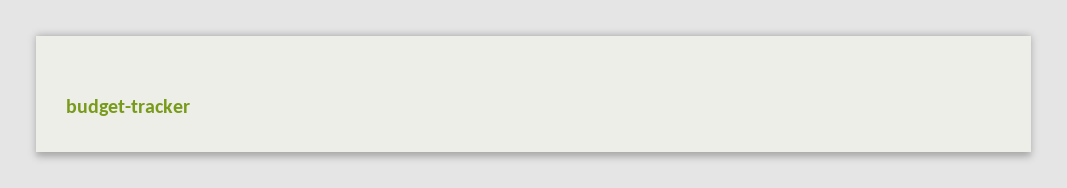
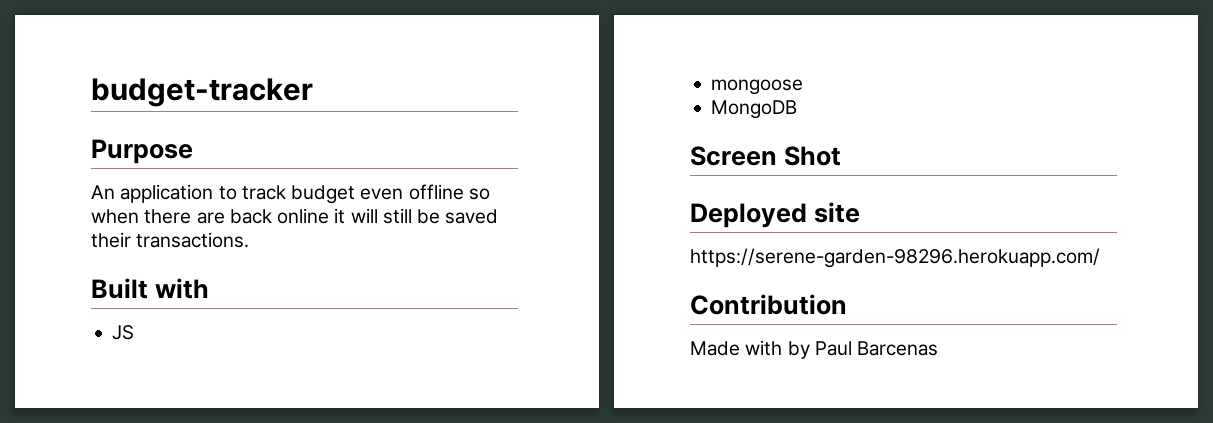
+ Purpose
+ An application to track budget even offline so when there are back online it will still be saved their transactions.
+ Built with
+ JS
+ mongoose
+ MongoDB
+ Screen Shot
+ Deployed site
+ https://serene-garden-98296.herokuapp.com/
+ Contribution
+ Made with by Paul Barcenas

